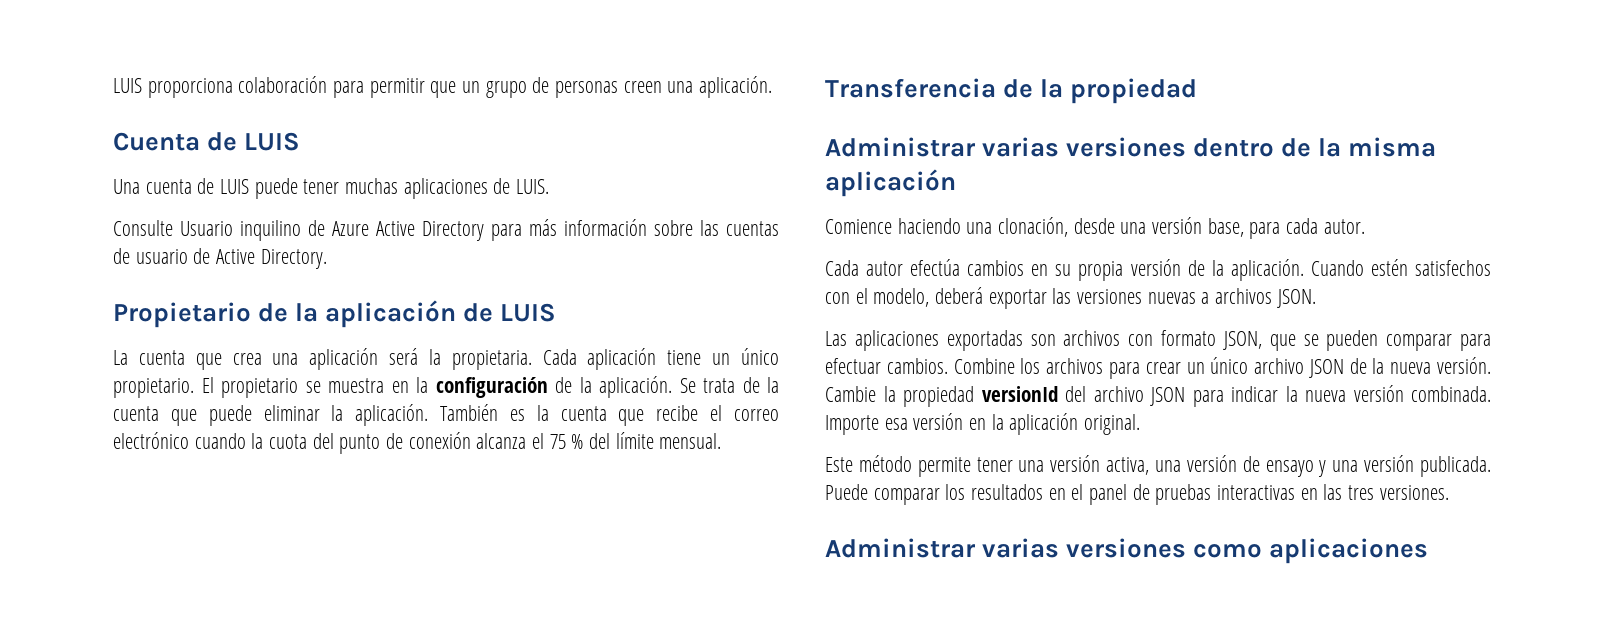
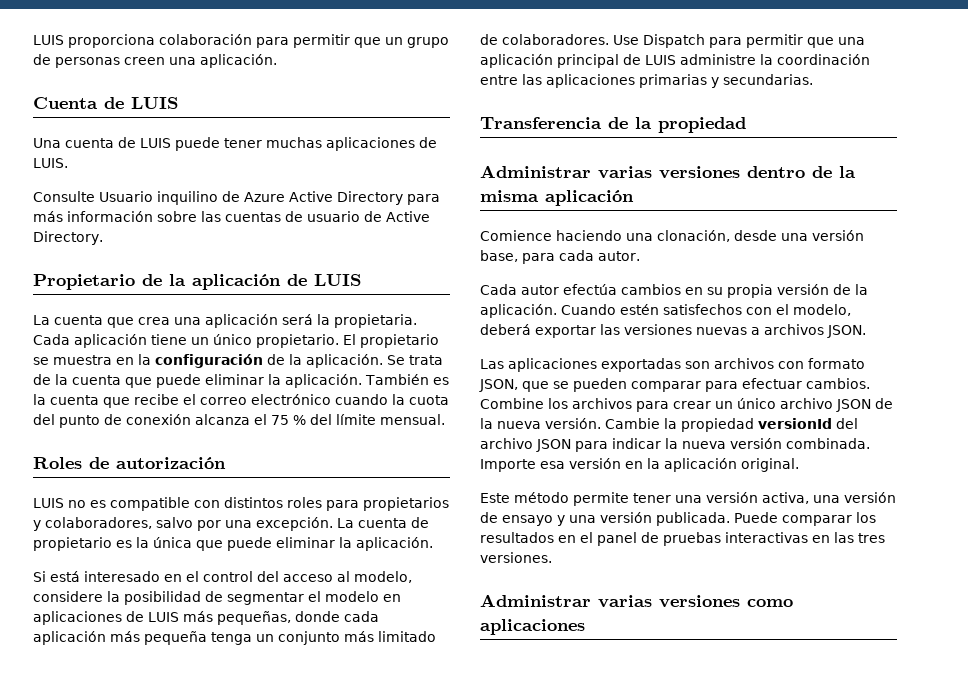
+ Roles de autorización
+ LUIS no es compatible con distintos roles para propietarios y colaboradores, salvo por una excepción. La cuenta de propietario es la única que puede eliminar la aplicación.
+ Si está interesado en el control del acceso al modelo, considere la posibilidad de segmentar el modelo en aplicaciones de LUIS más pequeñas, donde cada aplicación más pequeña tenga un conjunto más limitado de colaboradores. Use Dispatch para permitir que una aplicación principal de LUIS administre la coordinación entre las aplicaciones primarias y secundarias.

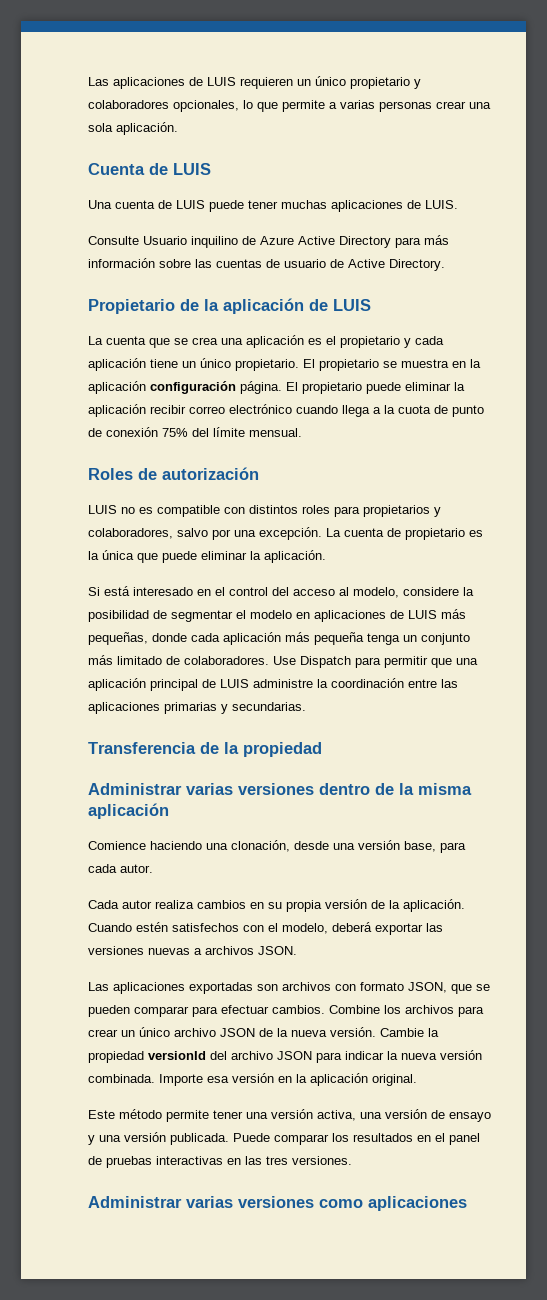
- LUIS proporciona colaboración para permitir que un grupo de personas creen una aplicación.
+ Las aplicaciones de LUIS requieren un único propietario y colaboradores opcionales, lo que permite a varias personas crear una sola aplicación.
- La cuenta que crea una aplicación será la propietaria. Cada aplicación tiene un único propietario.
+ La cuenta que se crea una aplicación es el propietario y cada aplicación tiene un único propietario.
- El propietario se muestra en la configuración de la aplicación. Se trata de la cuenta que puede eliminar la aplicación. También es la cuenta que recibe el correo electrónico cuando la cuota del punto de conexión alcanza el 75 % del límite mensual.
+ El propietario se muestra en la aplicación configuración página. El propietario puede eliminar la aplicación recibir correo electrónico cuando llega a la cuota de punto de conexión 75% del límite mensual.
- Cada autor efectúa cambios en su propia versión de la aplicación.
+ Cada autor realiza cambios en su propia versión de la aplicación.

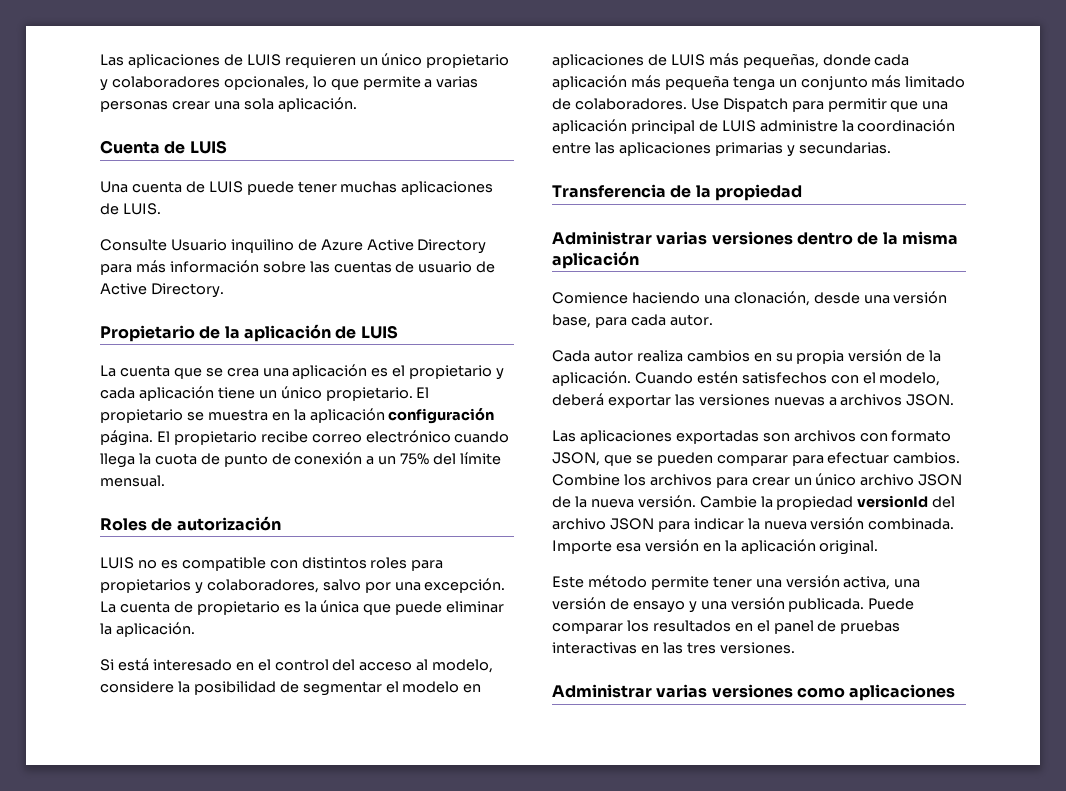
- El propietario puede eliminar la aplicación recibir correo electrónico cuando llega a la cuota de punto de conexión 75% del límite mensual.
+ El propietario recibe correo electrónico cuando llega la cuota de punto de conexión a un 75% del límite mensual.

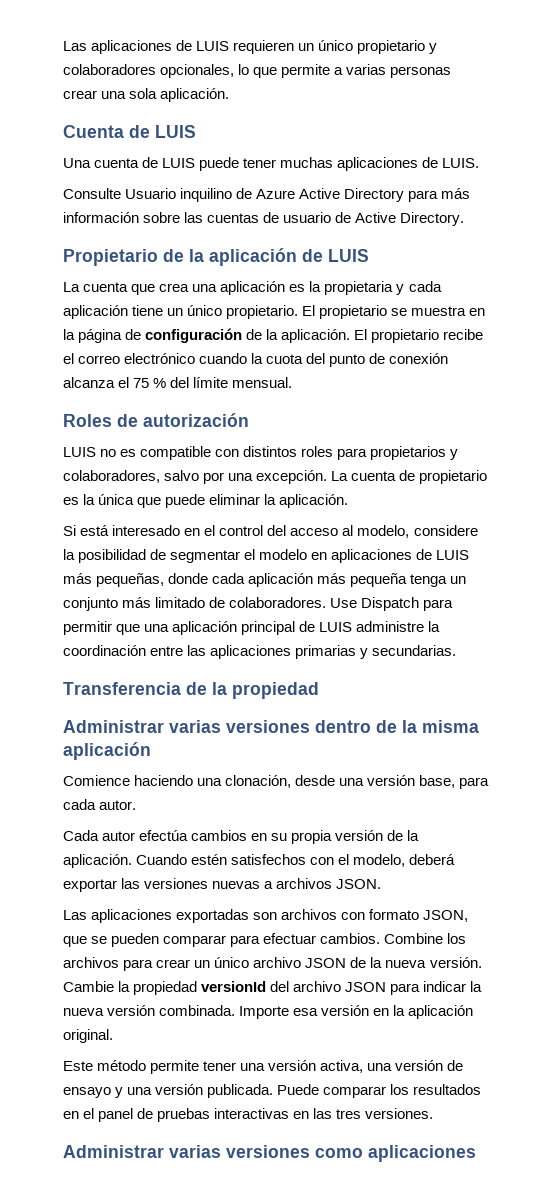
- La cuenta que se crea una aplicación es el propietario y cada aplicación tiene un único propietario.
+ La cuenta que crea una aplicación es la propietaria y cada aplicación tiene un único propietario.
- El propietario se muestra en la aplicación configuración página.
+ El propietario se muestra en la página de configuración de la aplicación.
- El propietario recibe correo electrónico cuando llega la cuota de punto de conexión a un 75% del límite mensual.
+ El propietario recibe el correo electrónico cuando la cuota del punto de conexión alcanza el 75 % del límite mensual.
- Cada autor realiza cambios en su propia versión de la aplicación.
+ Cada autor efectúa cambios en su propia versión de la aplicación.

